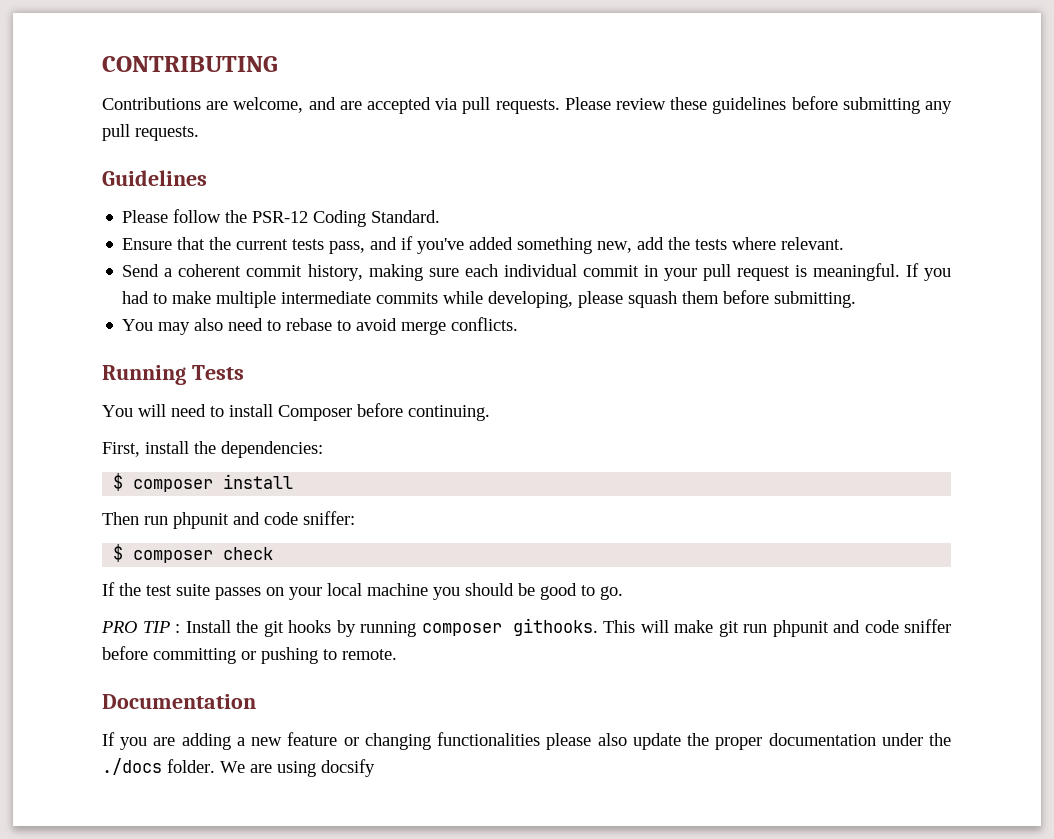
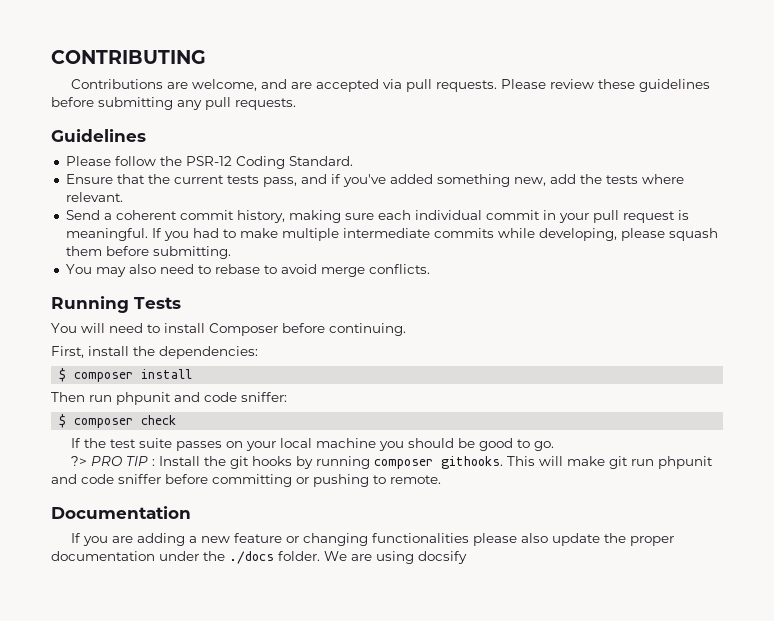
- PRO TIP : Install the git hooks by running composer githooks.
+ ?> PRO TIP : Install the git hooks by running composer githooks.

